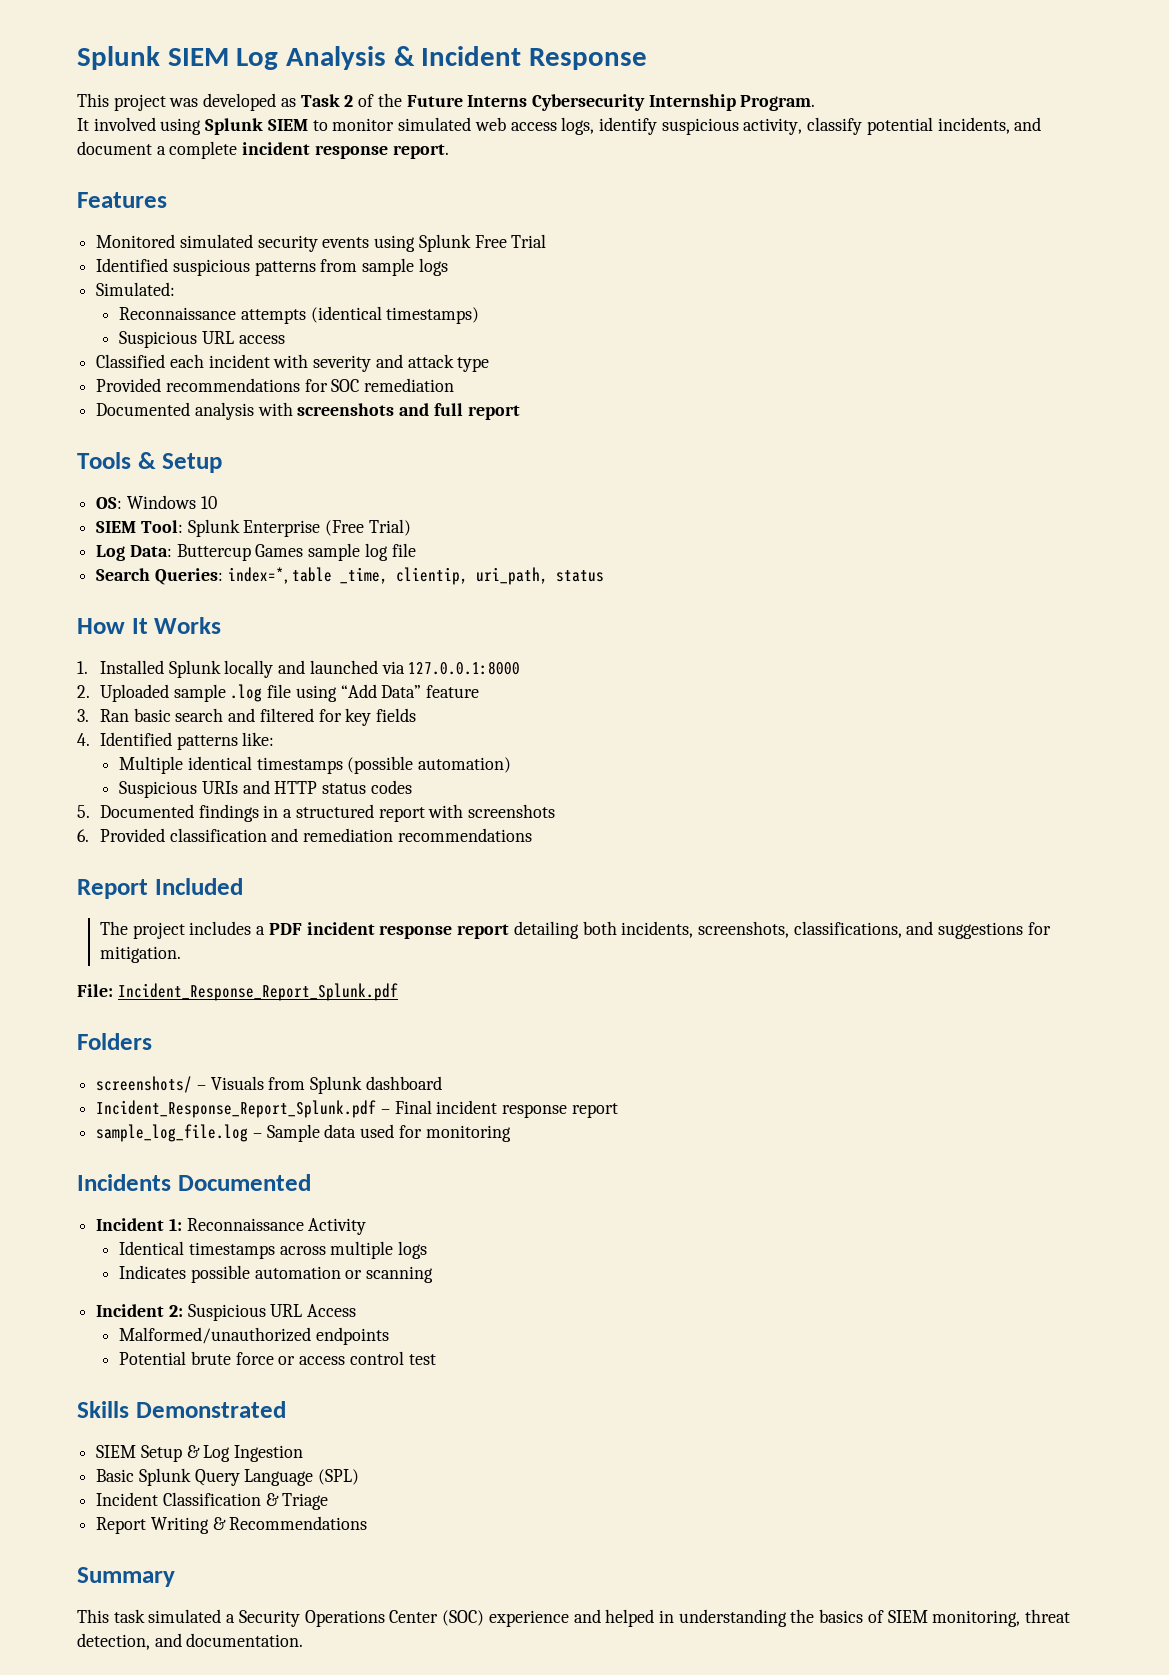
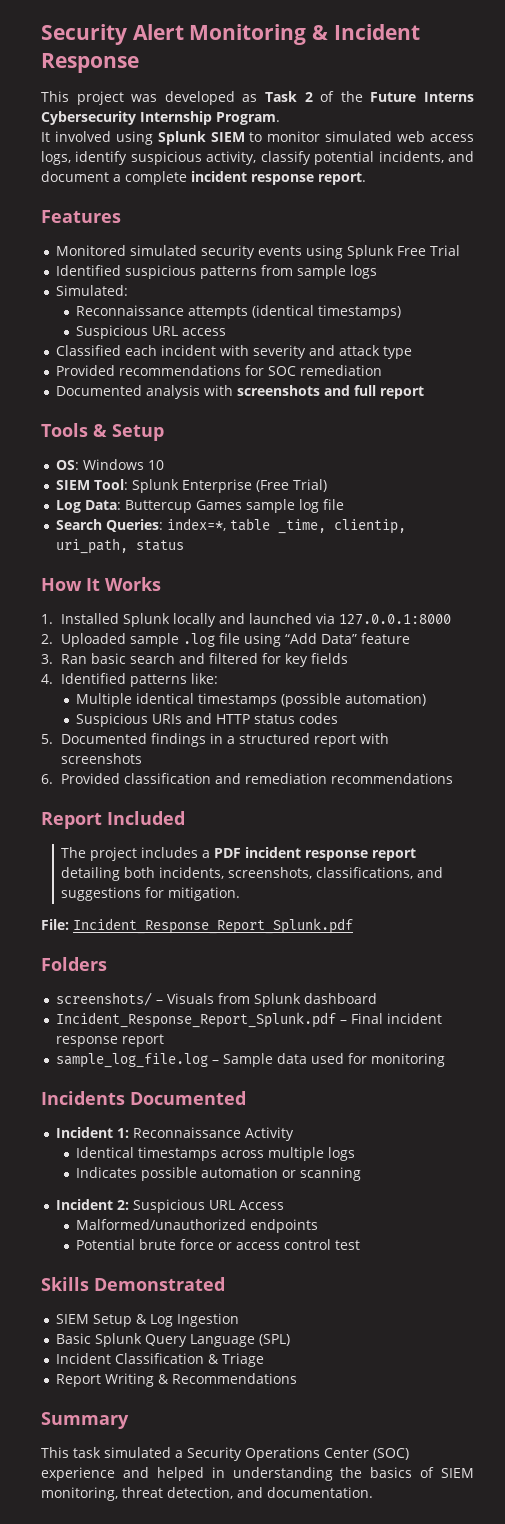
- Splunk SIEM Log Analysis & Incident Response
+ Security Alert Monitoring & Incident Response

